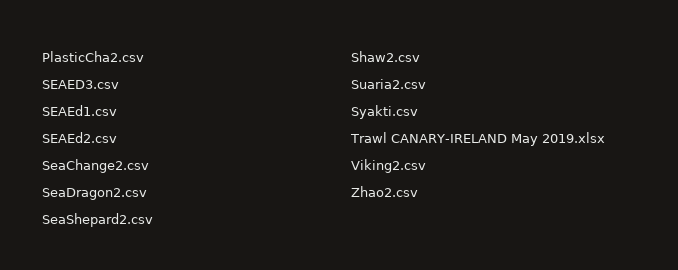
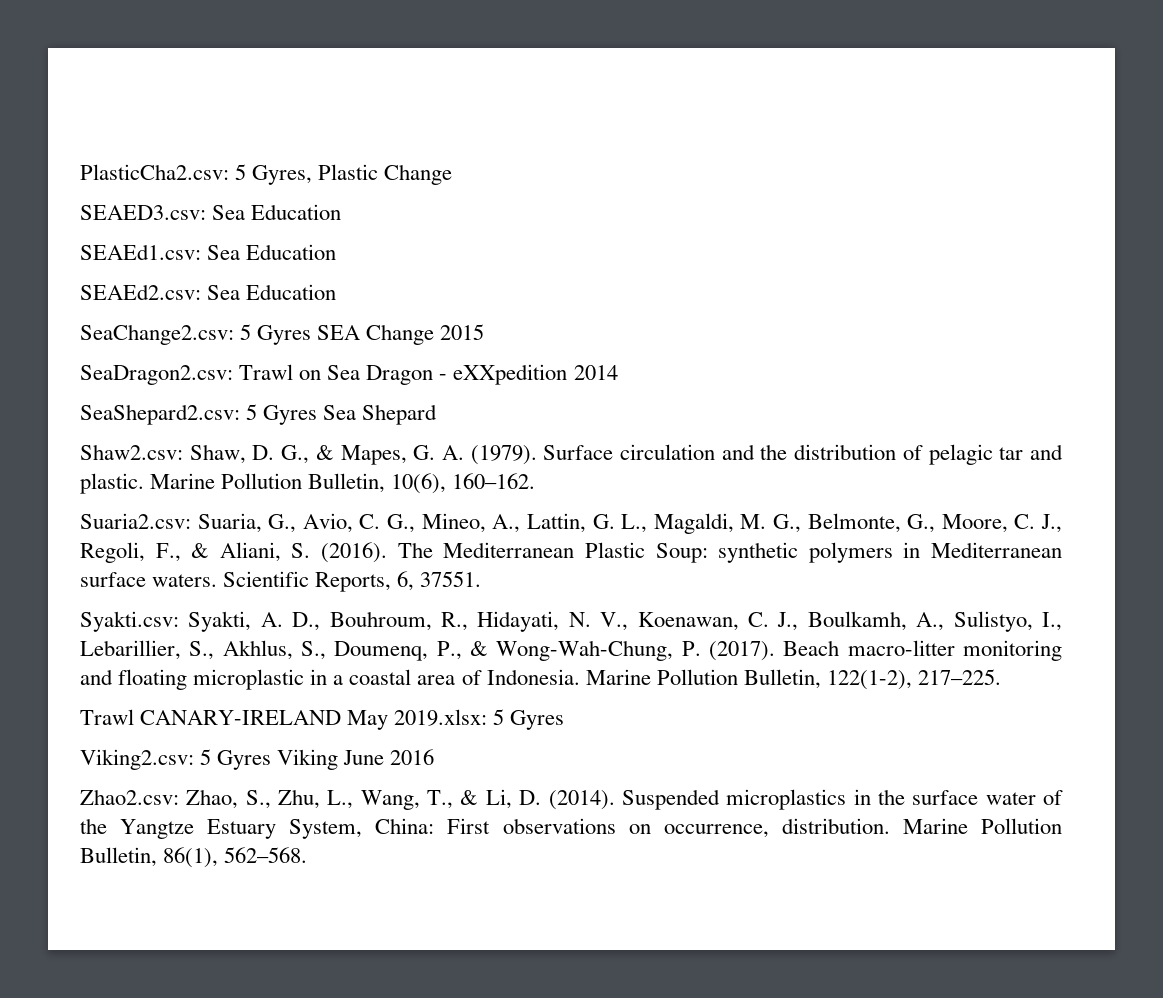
- PlasticCha2.csv
- SEAED3.csv
- SEAEd1.csv
- SEAEd2.csv
- SeaChange2.csv
- SeaDragon2.csv
- SeaShepard2.csv
- Shaw2.csv
- Suaria2.csv
- Syakti.csv
- Trawl CANARY-IRELAND May 2019.xlsx
- Viking2.csv
- Zhao2.csv
+ PlasticCha2.csv: 5 Gyres, Plastic Change
+ SEAED3.csv: Sea Education
+ SEAEd1.csv: Sea Education
+ SEAEd2.csv: Sea Education
+ SeaChange2.csv: 5 Gyres SEA Change 2015
+ SeaDragon2.csv: Trawl on Sea Dragon - eXXpedition 2014
+ SeaShepard2.csv: 5 Gyres Sea Shepard
+ Shaw2.csv: Shaw, D. G., & Mapes, G. A. (1979). Surface circulation and the distribution of pelagic tar and plastic. Marine Pollution Bulletin, 10(6), 160–162.
+ Suaria2.csv: Suaria, G., Avio, C. G., Mineo, A., Lattin, G. L., Magaldi, M. G., Belmonte, G., Moore, C. J., Regoli, F., & Aliani, S. (2016). The Mediterranean Plastic Soup: synthetic polymers in Mediterranean surface waters. Scientific Reports, 6, 37551.
+ Syakti.csv: Syakti, A. D., Bouhroum, R., Hidayati, N. V., Koenawan, C. J., Boulkamh, A., Sulistyo, I., Lebarillier, S., Akhlus, S., Doumenq, P., & Wong-Wah-Chung, P. (2017). Beach macro-litter monitoring and floating microplastic in a coastal area of Indonesia. Marine Pollution Bulletin, 122(1-2), 217–225.
+ Trawl CANARY-IRELAND May 2019.xlsx: 5 Gyres
+ Viking2.csv: 5 Gyres Viking June 2016
+ Zhao2.csv: Zhao, S., Zhu, L., Wang, T., & Li, D. (2014). Suspended microplastics in the surface water of the Yangtze Estuary System, China: First observations on occurrence, distribution. Marine Pollution Bulletin, 86(1), 562–568.

